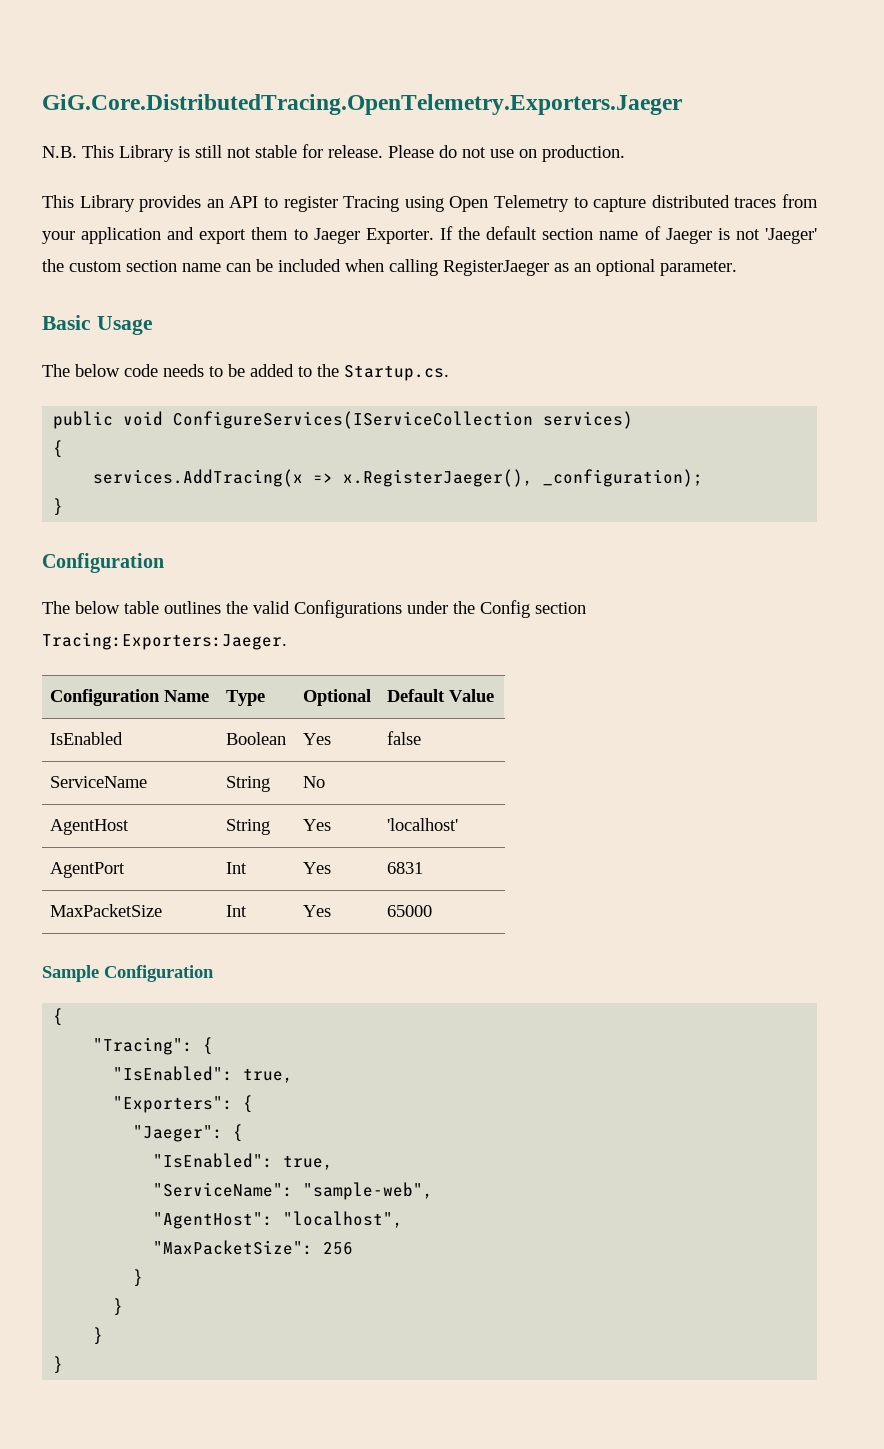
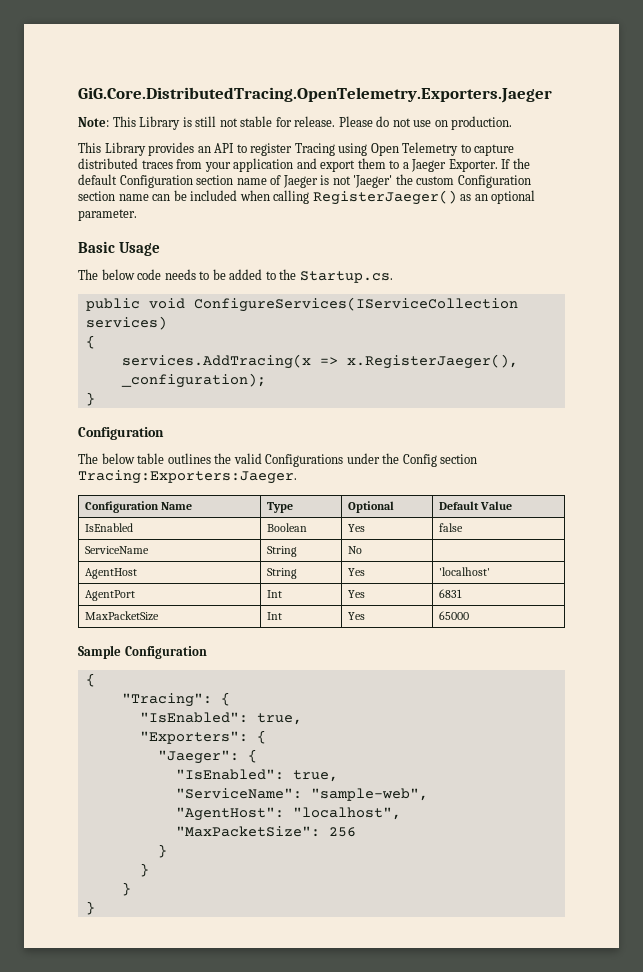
- N.B. This Library is still not stable for release.
+ Note: This Library is still not stable for release.
- This Library provides an API to register Tracing using Open Telemetry to capture distributed traces from your application and export them to Jaeger Exporter.
+ This Library provides an API to register Tracing using Open Telemetry to capture distributed traces from your application and export them to a Jaeger Exporter.
- If the default section name of Jaeger is not 'Jaeger' the custom section name can be included when calling RegisterJaeger as an optional parameter.
+ If the default Configuration section name of Jaeger is not 'Jaeger' the custom Configuration section name can be included when calling RegisterJaeger() as an optional parameter.

